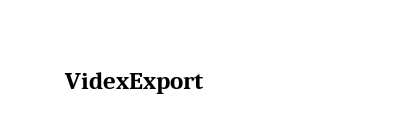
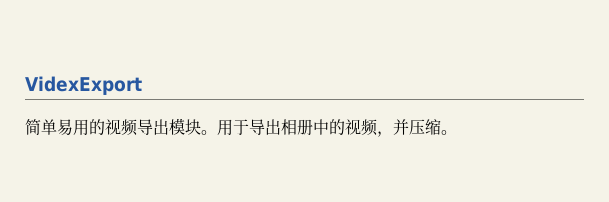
+ 简单易用的视频导出模块。用于导出相册中的视频，并压缩。

